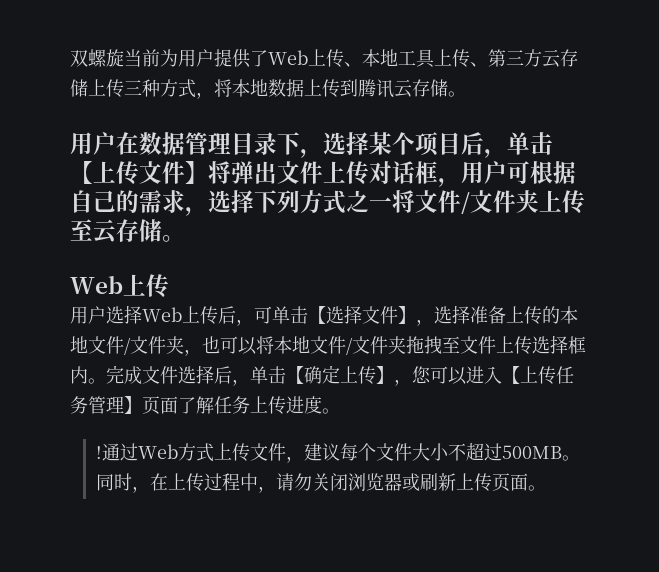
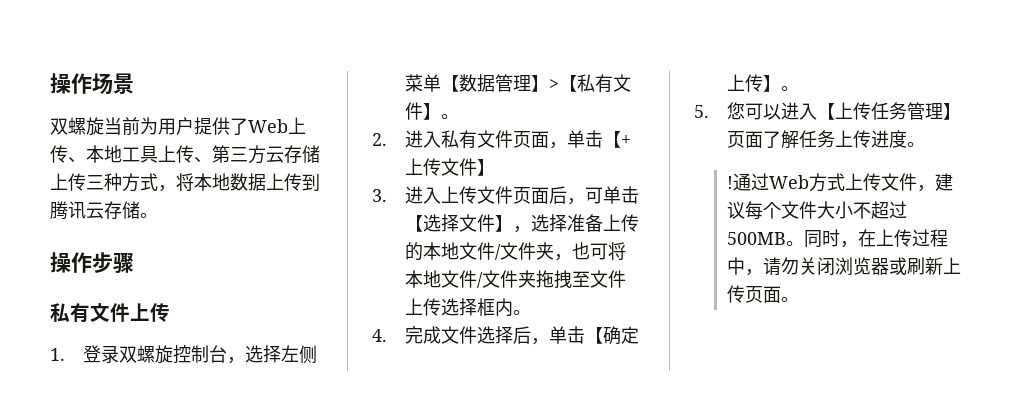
+ 操作场景
- 用户在数据管理目录下，选择某个项目后，单击【上传文件】将弹出文件上传对话框，用户可根据自己的需求，选择下列方式之一将文件/文件夹上传至云存储。
- Web上传
- 用户选择Web上传后，可单击【选择文件】，选择准备上传的本地文件/文件夹，也可以将本地文件/文件夹拖拽至文件上传选择框内。完成文件选择后，单击【确定上传】，您可以进入【上传任务管理】页面了解任务上传进度。
+ 操作步骤
+ 私有文件上传
+ 1.登录双螺旋控制台，选择左侧菜单【数据管理】>【私有文件】。
+ 2.进入私有文件页面，单击【+上传文件】
+ 3.进入上传文件页面后，可单击【选择文件】，选择准备上传的本地文件/文件夹，也可将本地文件/文件夹拖拽至文件上传选择框内。
+ 4.完成文件选择后，单击【确定上传】。
+ 5.您可以进入【上传任务管理】页面了解任务上传进度。

